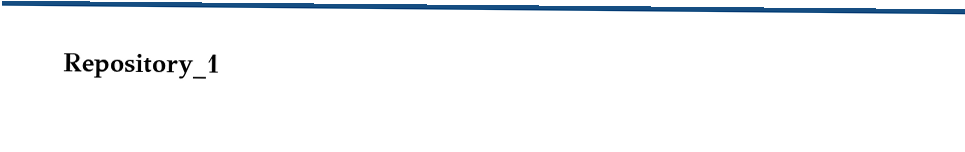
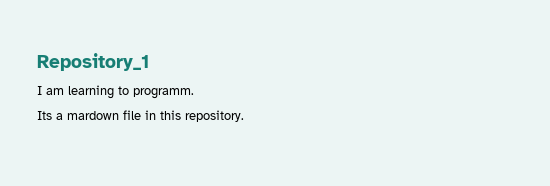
+ I am learning to programm.
+ Its a mardown file in this repository.

